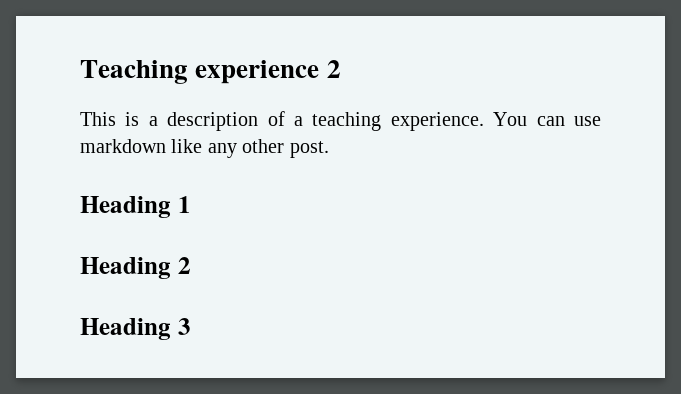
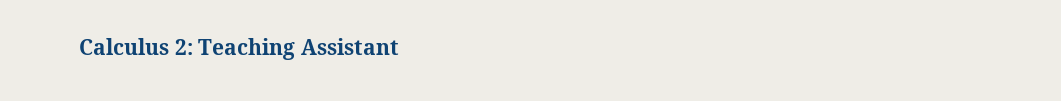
- Teaching experience 2
- This is a description of a teaching experience. You can use markdown like any other post.
- Heading 1
- Heading 2
- Heading 3
+ Calculus 2: Teaching Assistant

